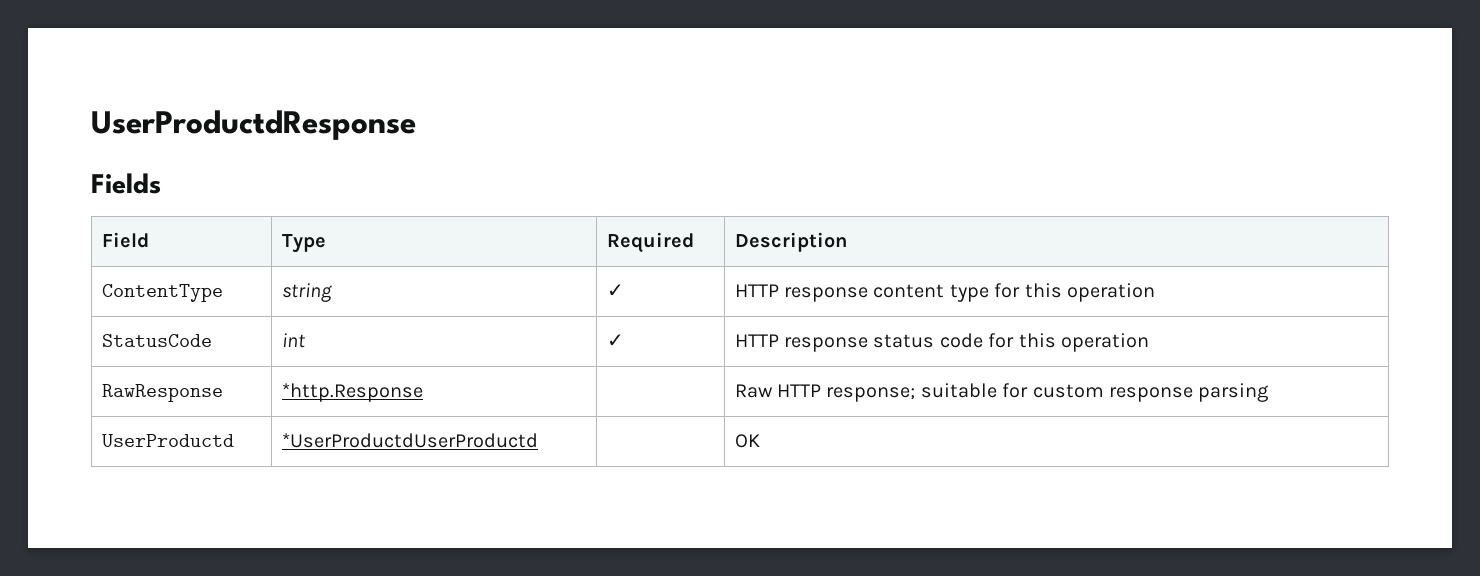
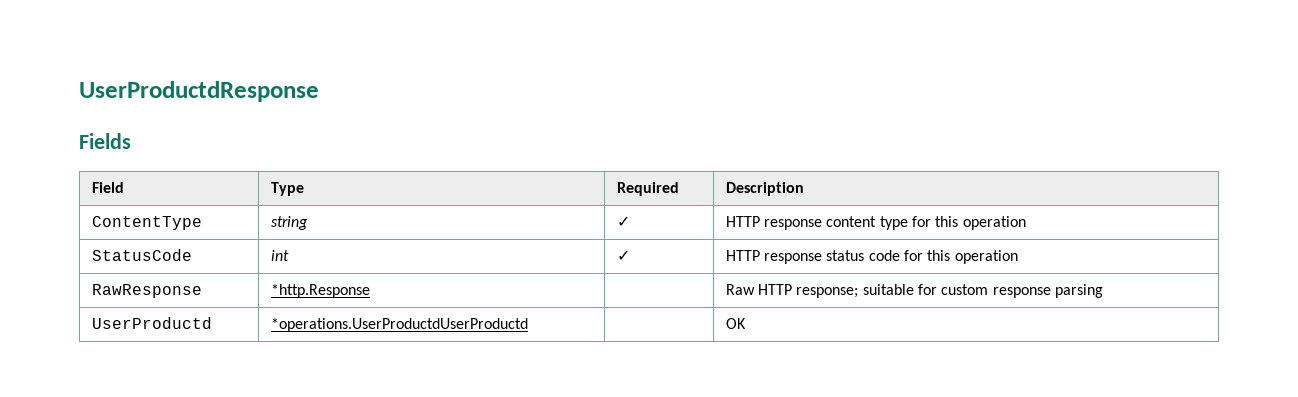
- UserProductd | *UserProductdUserProductd | | OK
+ UserProductd | *operations.UserProductdUserProductd | | OK

